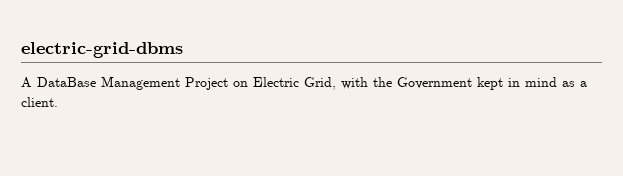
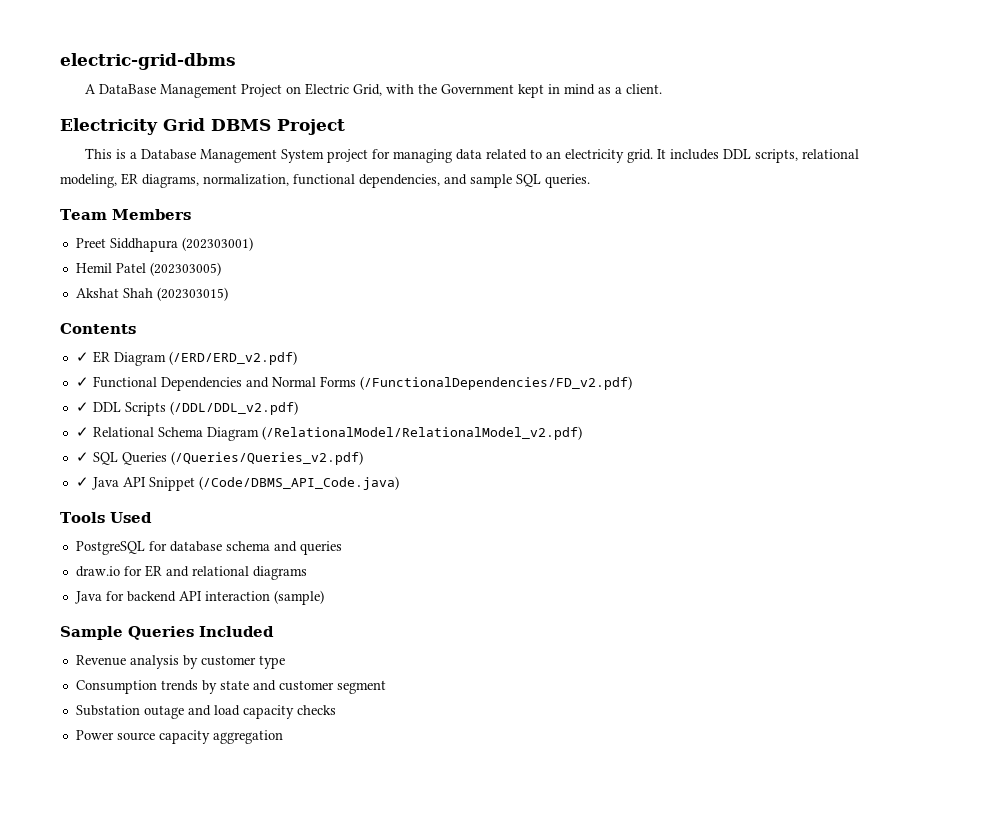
+ Electricity Grid DBMS Project
+ This is a Database Management System project for managing data related to an electricity grid. It includes DDL scripts, relational modeling, ER diagrams, normalization, functional dependencies, and sample SQL queries.
+ Team Members
+ Preet Siddhapura (202303001)
+ Hemil Patel (202303005)
+ Akshat Shah (202303015)
+ Contents
+ ✓ ER Diagram (/ERD/ERD_v2.pdf)
+ ✓ Functional Dependencies and Normal Forms (/FunctionalDependencies/FD_v2.pdf)
+ ✓ DDL Scripts (/DDL/DDL_v2.pdf)
+ ✓ Relational Schema Diagram (/RelationalModel/RelationalModel_v2.pdf)
+ ✓ SQL Queries (/Queries/Queries_v2.pdf)
+ ✓ Java API Snippet (/Code/DBMS_API_Code.java)
+ Tools Used
+ PostgreSQL for database schema and queries
+ draw.io for ER and relational diagrams
+ Java for backend API interaction (sample)
+ Sample Queries Included
+ Revenue analysis by customer type
+ Consumption trends by state and customer segment
+ Substation outage and load capacity checks
+ Power source capacity aggregation

